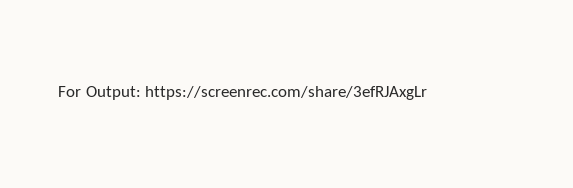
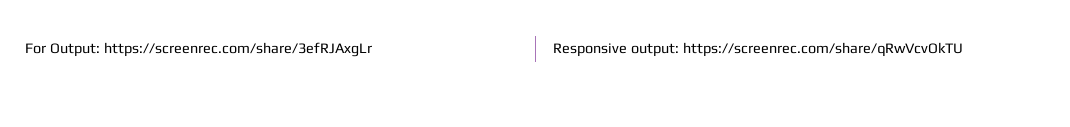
+ Responsive output: https://screenrec.com/share/qRwVcvOkTU

